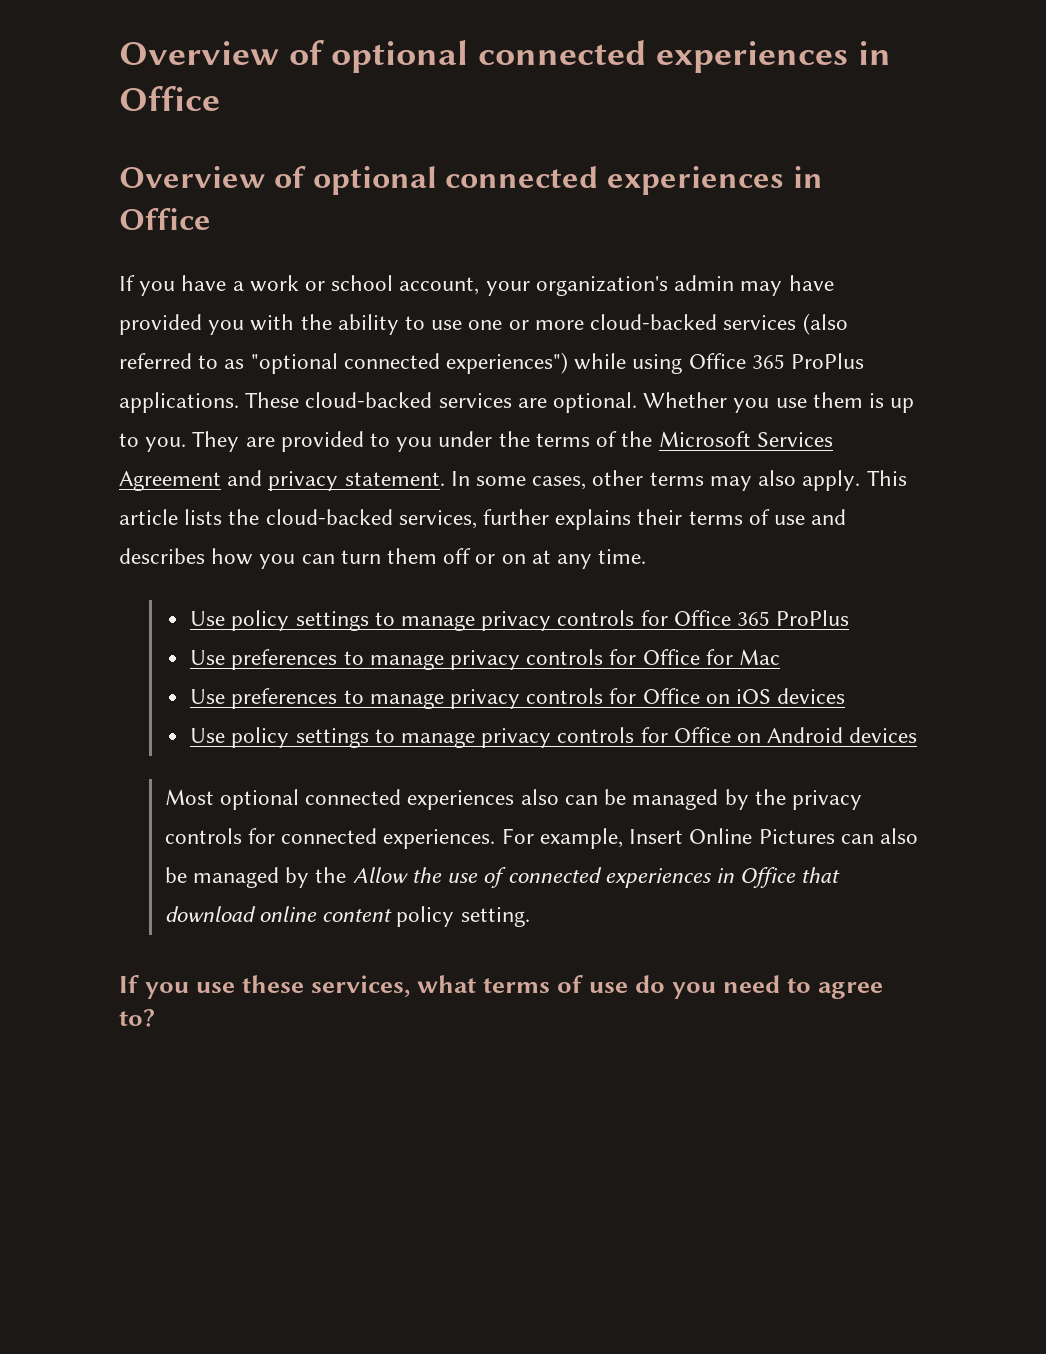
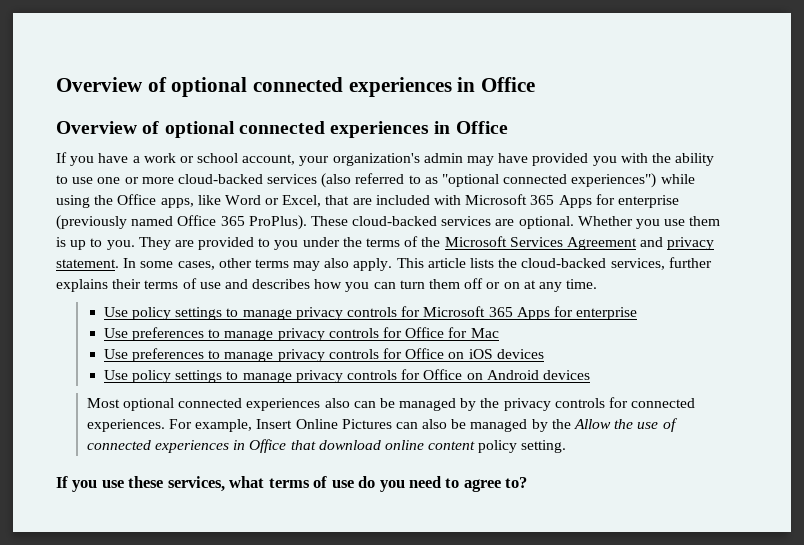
- If you have a work or school account, your organization's admin may have provided you with the ability to use one or more cloud-backed services (also referred to as "optional connected experiences") while using Office 365 ProPlus applications.
+ If you have a work or school account, your organization's admin may have provided you with the ability to use one or more cloud-backed services (also referred to as "optional connected experiences") while using the Office apps, like Word or Excel, that are included with Microsoft 365 Apps for enterprise (previously named Office 365 ProPlus).
- Use policy settings to manage privacy controls for Office 365 ProPlus
+ Use policy settings to manage privacy controls for Microsoft 365 Apps for enterprise

